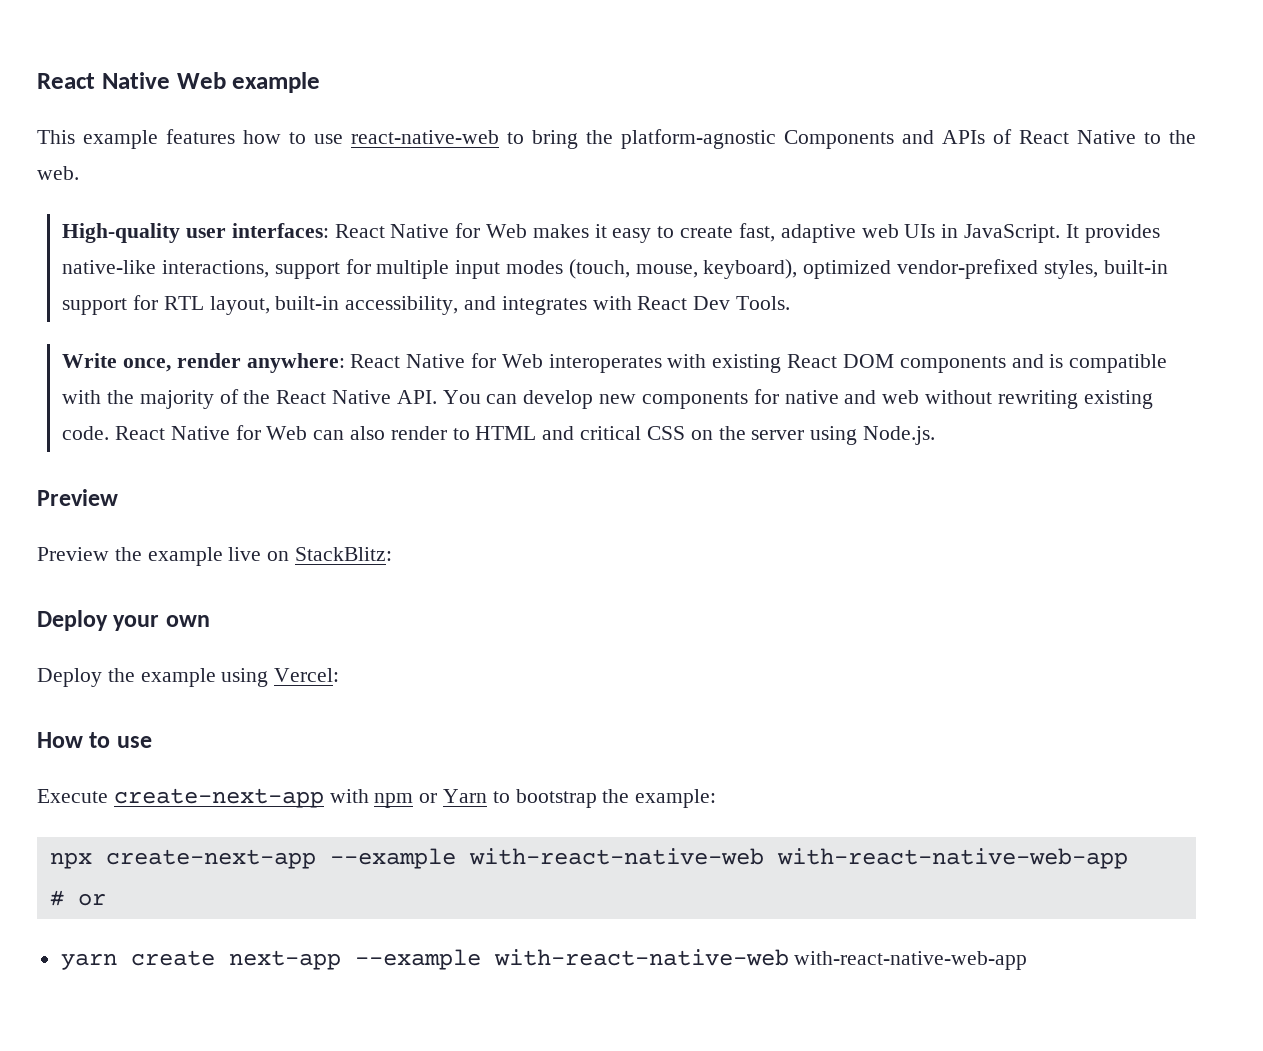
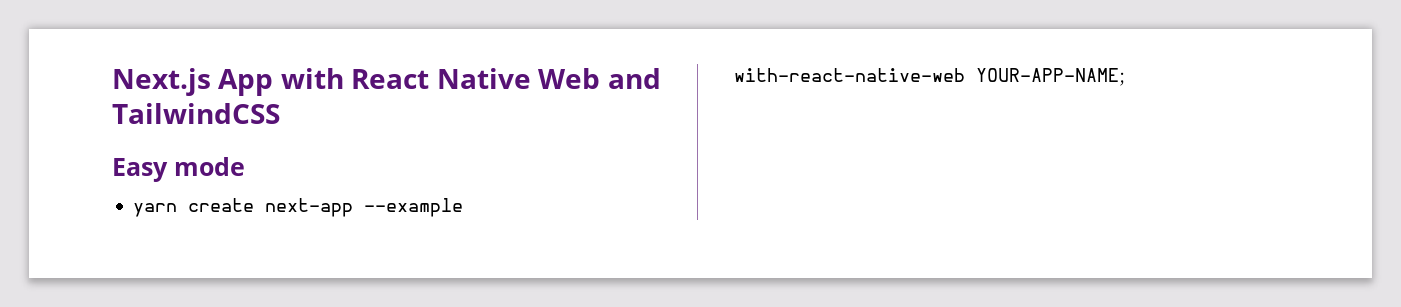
- React Native Web example
- This example features how to use react-native-web to bring the platform-agnostic Components and APIs of React Native to the web.
- High-quality user interfaces: React Native for Web makes it easy to create fast, adaptive web UIs in JavaScript. It provides native-like interactions, support for multiple input modes (touch, mouse, keyboard), optimized vendor-prefixed styles, built-in support for RTL layout, built-in accessibility, and integrates with React Dev Tools.
- Write once, render anywhere: React Native for Web interoperates with existing React DOM components and is compatible with the majority of the React Native API. You can develop new components for native and web without rewriting existing code. React Native for Web can also render to HTML and critical CSS on the server using Node.js.
- Preview
- Preview the example live on StackBlitz:
- Deploy your own
- Deploy the example using Vercel:
- How to use
- Execute create-next-app with npm or Yarn to bootstrap the example:
- npx create-next-app --example with-react-native-web with-react-native-web-app
- # or
+ Next.js App with React Native Web and TailwindCSS
+ Easy mode
- yarn create next-app --example with-react-native-web with-react-native-web-app
+ yarn create next-app --example with-react-native-web YOUR-APP-NAME;

